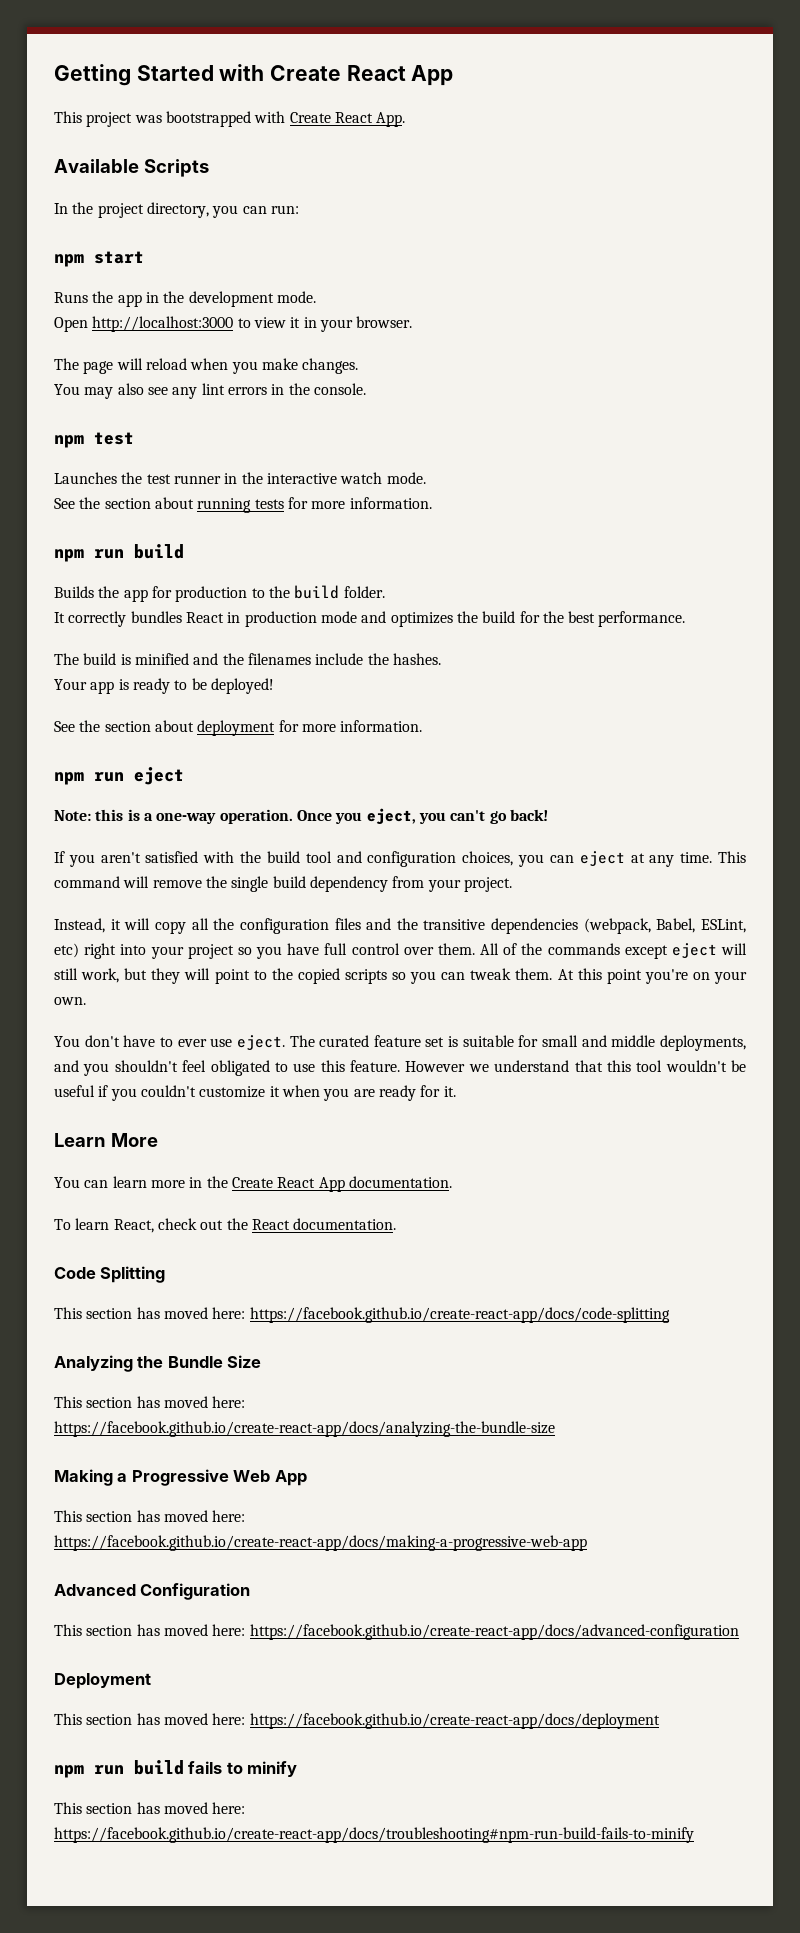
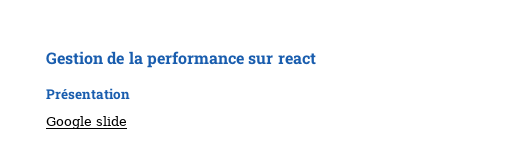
- Getting Started with Create React App
- This project was bootstrapped with Create React App.
- Available Scripts
- In the project directory, you can run:
- npm start
- Runs the app in the development mode.
- Open http://localhost:3000 to view it in your browser.
- The page will reload when you make changes.
- You may also see any lint errors in the console.
- npm test
- Launches the test runner in the interactive watch mode.
- See the section about running tests for more information.
- npm run build
- Builds the app for production to the build folder.
- It correctly bundles React in production mode and optimizes the build for the best performance.
- The build is minified and the filenames include the hashes.
- Your app is ready to be deployed!
- See the section about deployment for more information.
- npm run eject
- Note: this is a one-way operation. Once you eject, you can't go back!
- If you aren't satisfied with the build tool and configuration choices, you can eject at any time. This command will remove the single build dependency from your project.
- Instead, it will copy all the configuration files and the transitive dependencies (webpack, Babel, ESLint, etc) right into your project so you have full control over them. All of the commands except eject will still work, but they will point to the copied scripts so you can tweak them. At this point you're on your own.
- You don't have to ever use eject. The curated feature set is suitable for small and middle deployments, and you shouldn't feel obligated to use this feature. However we understand that this tool wouldn't be useful if you couldn't customize it when you are ready for it.
- Learn More
- You can learn more in the Create React App documentation.
- To learn React, check out the React documentation.
- Code Splitting
- This section has moved here: https://facebook.github.io/create-react-app/docs/code-splitting
- Analyzing the Bundle Size
- This section has moved here: https://facebook.github.io/create-react-app/docs/analyzing-the-bundle-size
- Making a Progressive Web App
- This section has moved here: https://facebook.github.io/create-react-app/docs/making-a-progressive-web-app
- Advanced Configuration
- This section has moved here: https://facebook.github.io/create-react-app/docs/advanced-configuration
- Deployment
- This section has moved here: https://facebook.github.io/create-react-app/docs/deployment
- npm run build fails to minify
- This section has moved here: https://facebook.github.io/create-react-app/docs/troubleshooting#npm-run-build-fails-to-minify
+ Gestion de la performance sur react
+ Présentation
+ Google slide

